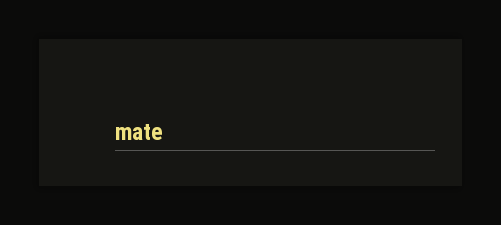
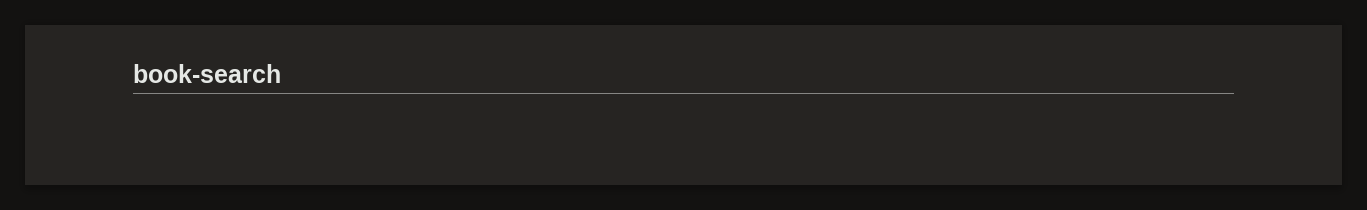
- mate
+ book-search

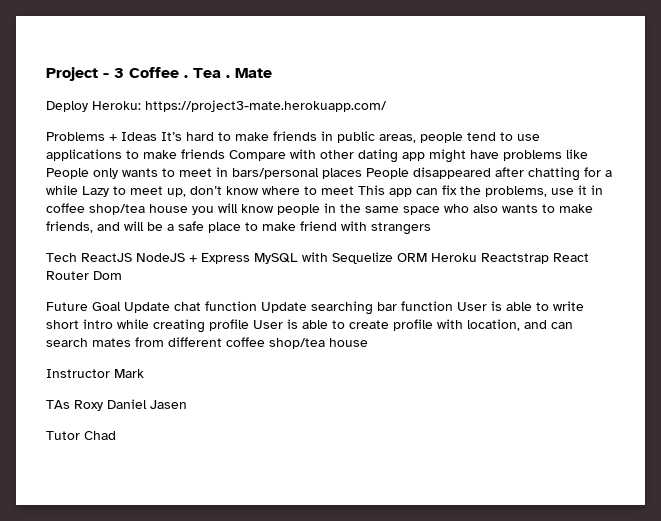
- book-search
+ Project - 3 Coffee . Tea . Mate
+ Deploy Heroku: https://project3-mate.herokuapp.com/
+ Problems + Ideas It’s hard to make friends in public areas, people tend to use applications to make friends Compare with other dating app might have problems like People only wants to meet in bars/personal places People disappeared after chatting for a while Lazy to meet up, don’t know where to meet This app can fix the problems, use it in coffee shop/tea house you will know people in the same space who also wants to make friends, and will be a safe place to make friend with strangers
+ Tech ReactJS NodeJS + Express MySQL with Sequelize ORM Heroku Reactstrap React Router Dom
+ Future Goal Update chat function Update searching bar function User is able to write short intro while creating profile User is able to create profile with location, and can search mates from different coffee shop/tea house
+ Instructor Mark
+ TAs Roxy Daniel Jasen
+ Tutor Chad

